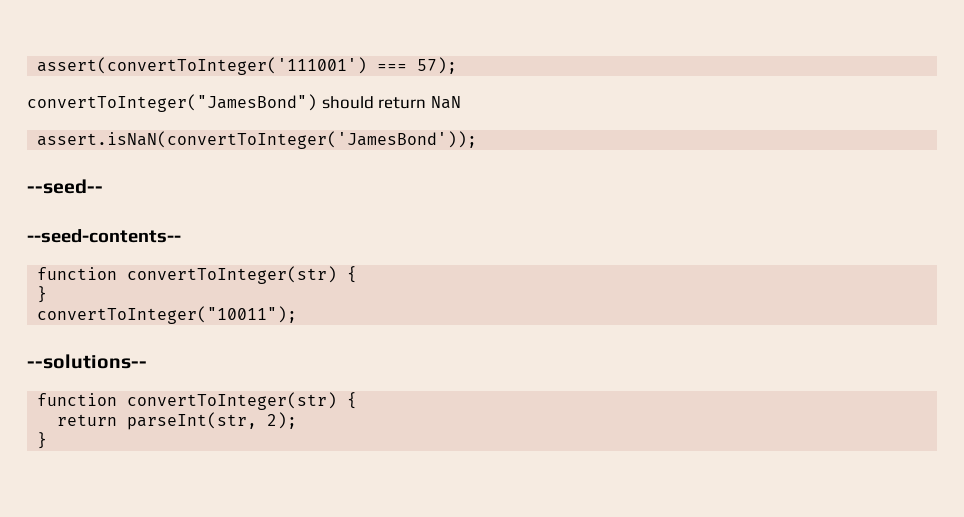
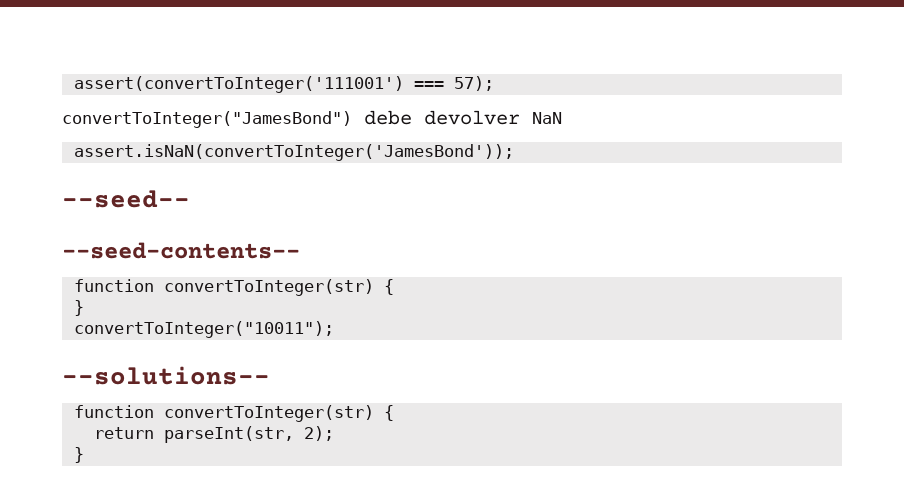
- convertToInteger("JamesBond") should return NaN
+ convertToInteger("JamesBond") debe devolver NaN

